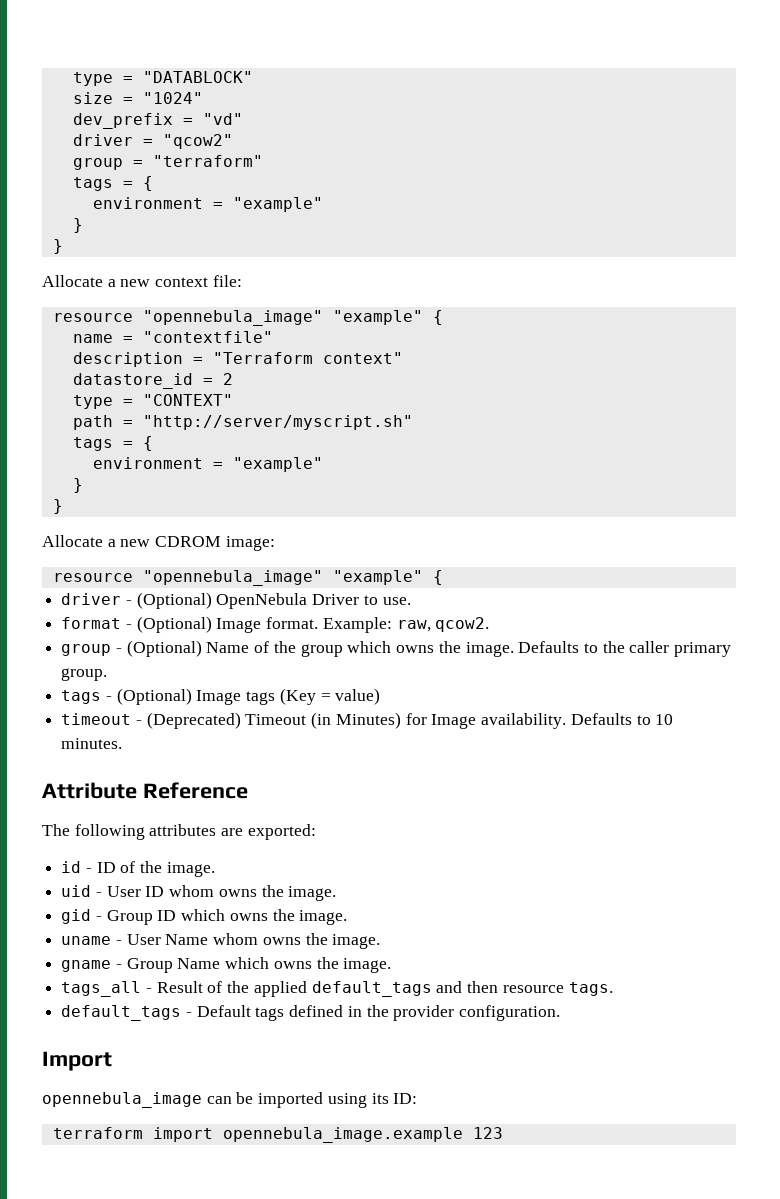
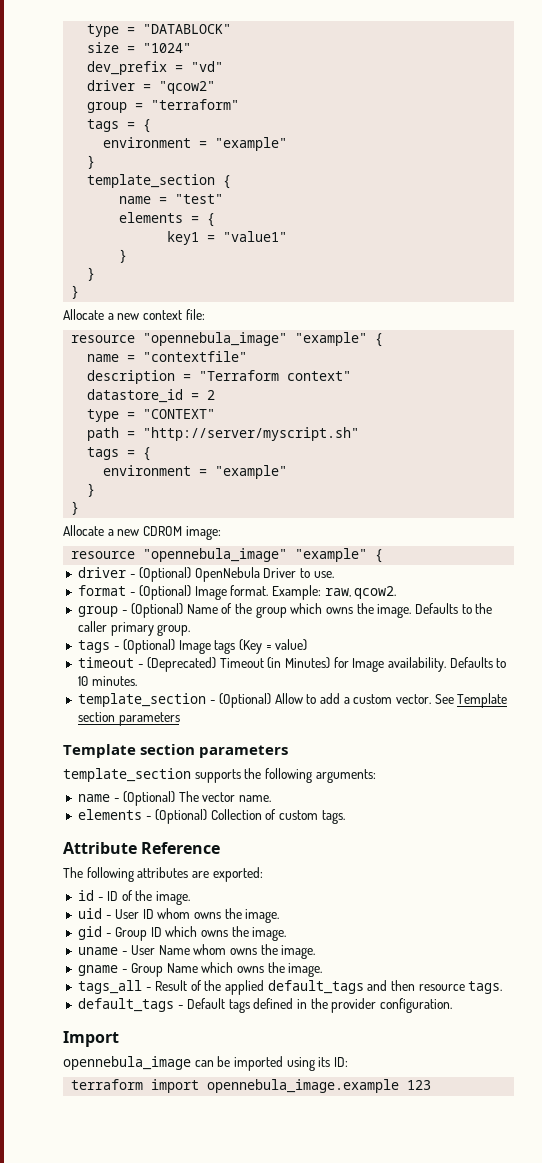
+ template_section {
+ name = "test"
+ elements = {
+ key1 = "value1"
+ }
+ }
+ template_section - (Optional) Allow to add a custom vector. See Template section parameters
+ Template section parameters
+ template_section supports the following arguments:
+ name - (Optional) The vector name.
+ elements - (Optional) Collection of custom tags.

